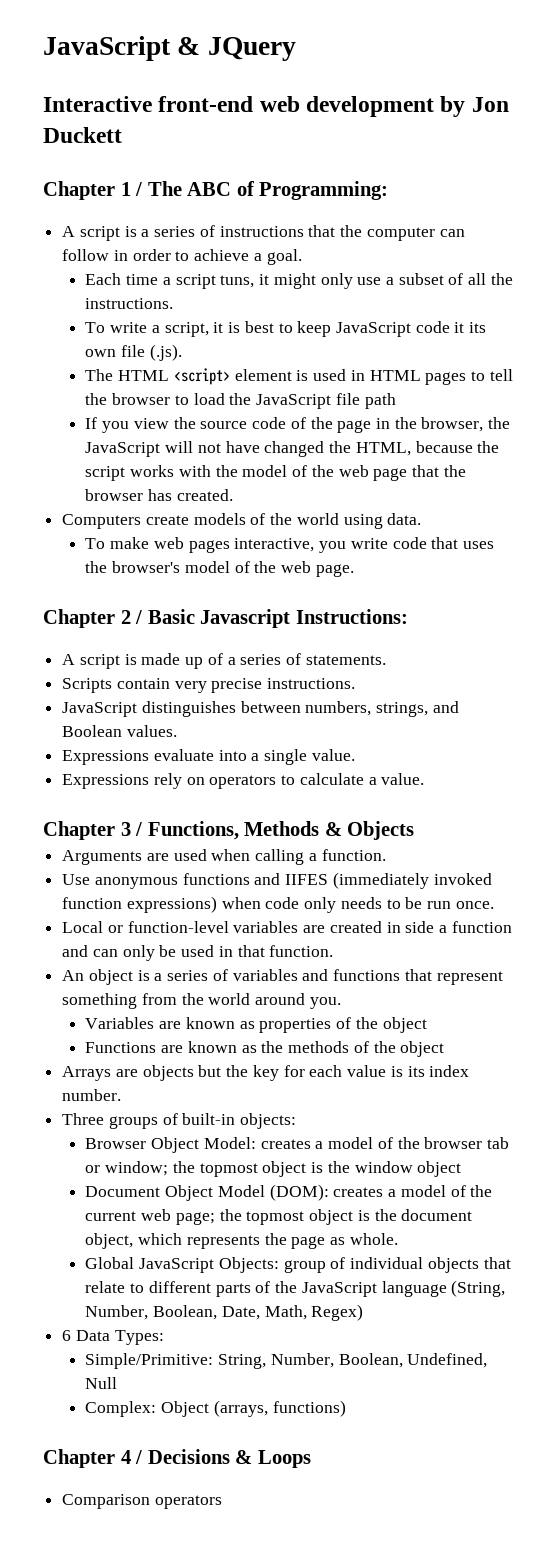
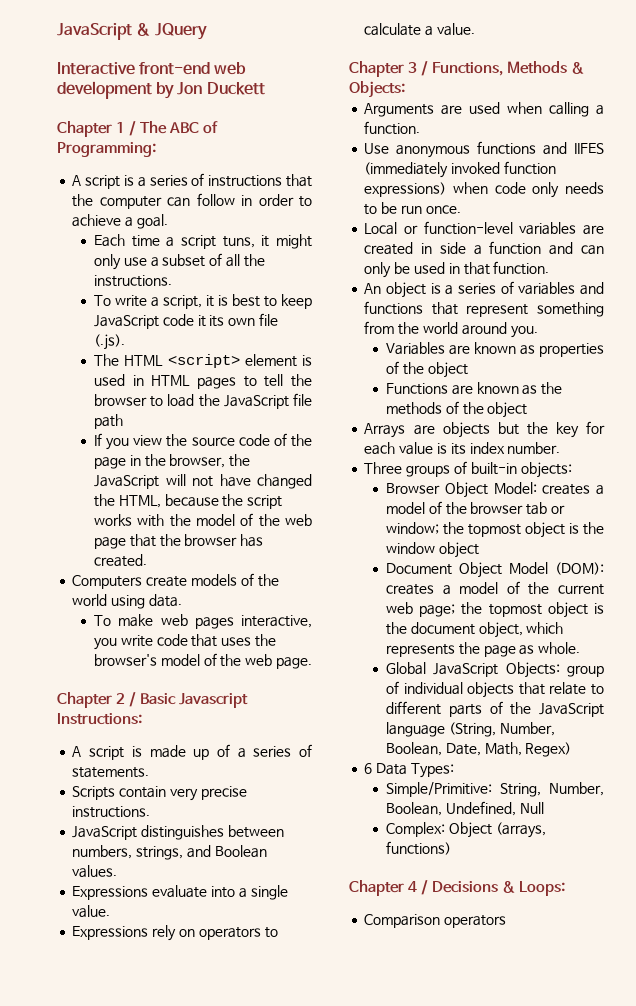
- Chapter 3 / Functions, Methods & Objects
+ Chapter 3 / Functions, Methods & Objects:
- Chapter 4 / Decisions & Loops
+ Chapter 4 / Decisions & Loops:

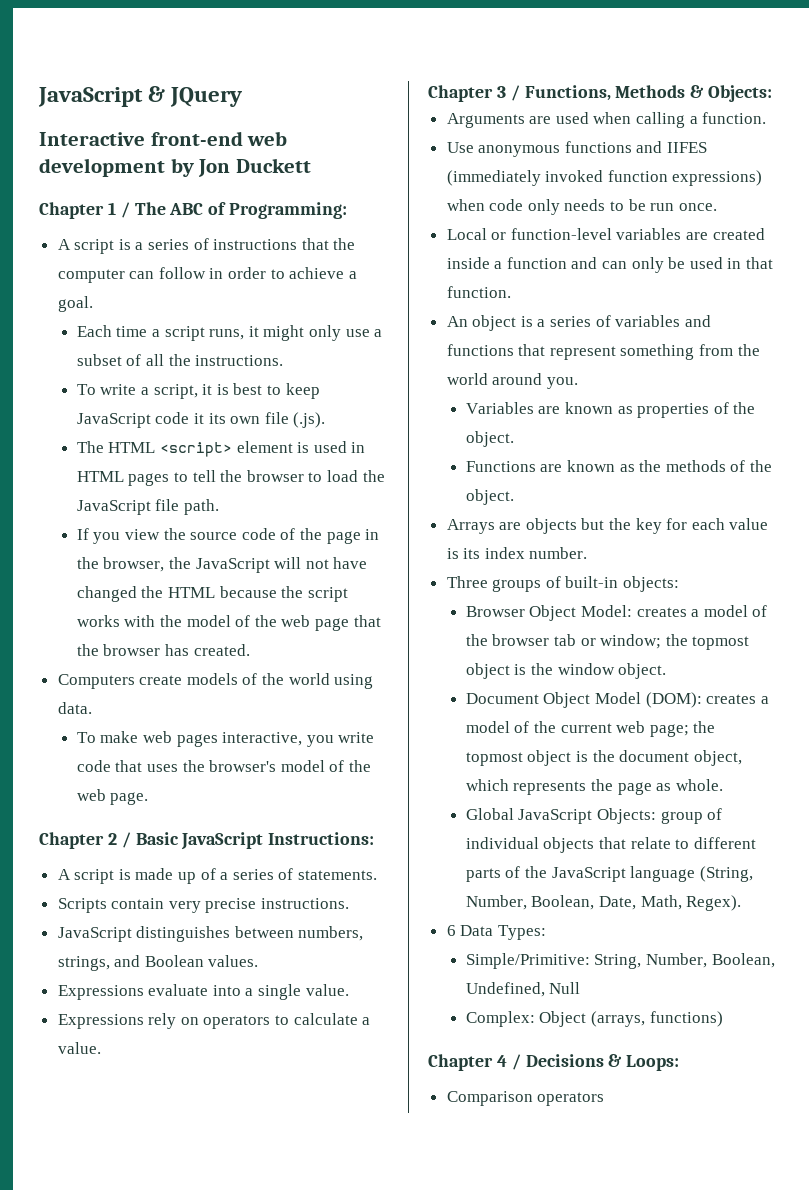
- Each time a script tuns, it might only use a subset of all the instructions.
+ Each time a script runs, it might only use a subset of all the instructions.
- The HTML <script> element is used in HTML pages to tell the browser to load the JavaScript file path
+ The HTML <script> element is used in HTML pages to tell the browser to load the JavaScript file path.
- If you view the source code of the page in the browser, the JavaScript will not have changed the HTML, because the script works with the model of the web page that the browser has created.
+ If you view the source code of the page in the browser, the JavaScript will not have changed the HTML because the script works with the model of the web page that the browser has created.
- Chapter 2 / Basic Javascript Instructions:
+ Chapter 2 / Basic JavaScript Instructions:
- Local or function-level variables are created in side a function and can only be used in that function.
+ Local or function-level variables are created inside a function and can only be used in that function.
- Variables are known as properties of the object
+ Variables are known as properties of the object.
- Functions are known as the methods of the object
+ Functions are known as the methods of the object.
- Browser Object Model: creates a model of the browser tab or window; the topmost object is the window object
+ Browser Object Model: creates a model of the browser tab or window; the topmost object is the window object.
- Global JavaScript Objects: group of individual objects that relate to different parts of the JavaScript language (String, Number, Boolean, Date, Math, Regex)
+ Global JavaScript Objects: group of individual objects that relate to different parts of the JavaScript language (String, Number, Boolean, Date, Math, Regex).

